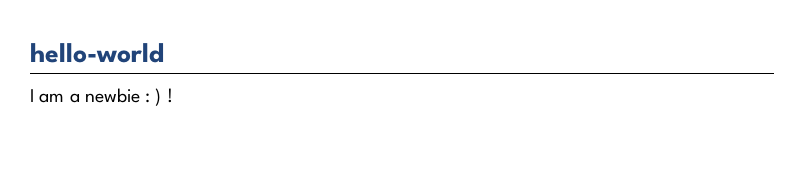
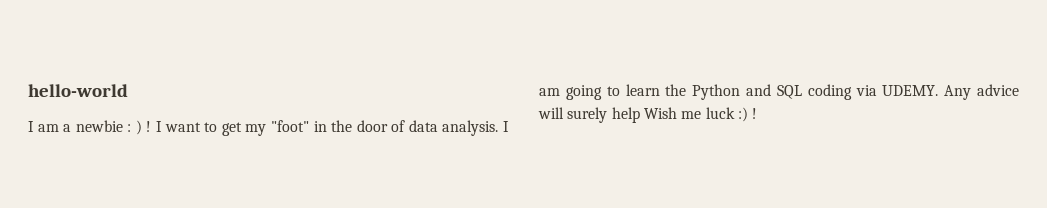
+ I want to get my "foot" in the door of data analysis. I am going to learn the Python and SQL coding via UDEMY. Any advice will surely help Wish me luck :) !

